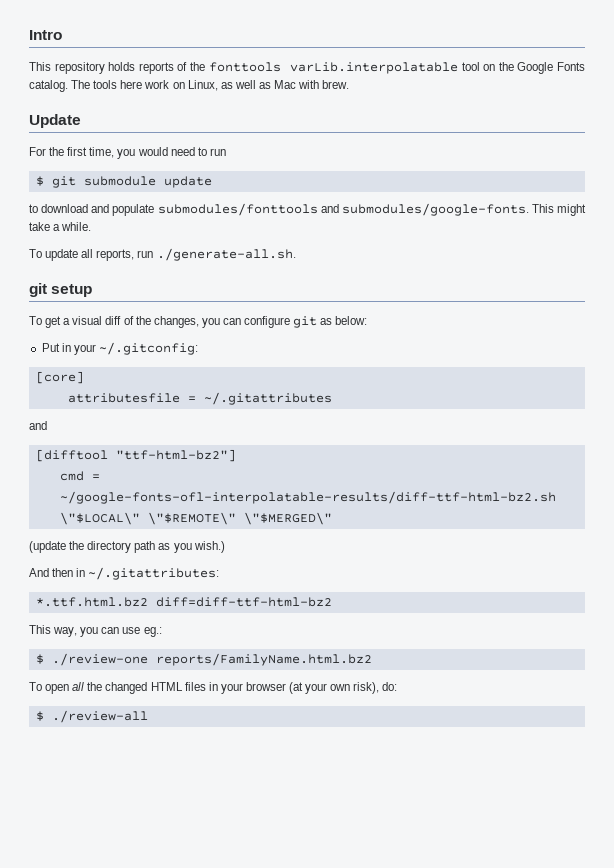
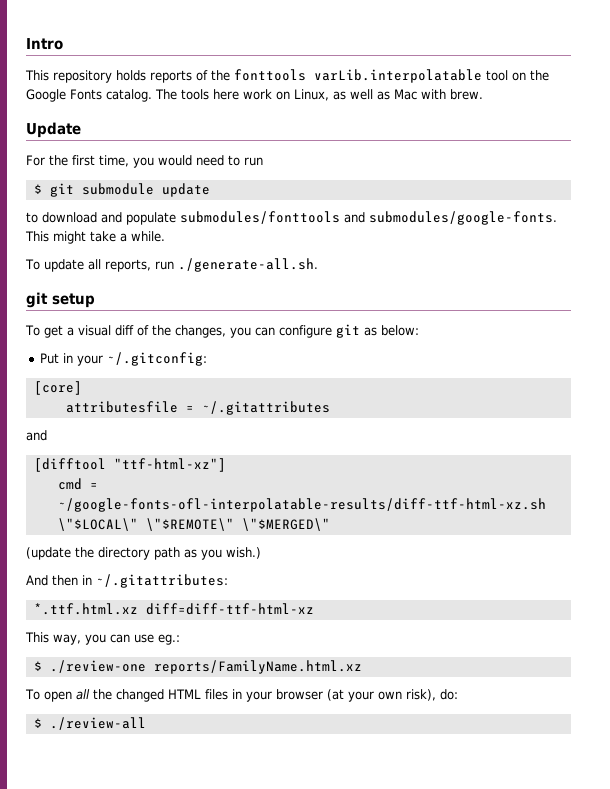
- [difftool "ttf-html-bz2"]
+ [difftool "ttf-html-xz"]
- cmd = ~/google-fonts-ofl-interpolatable-results/diff-ttf-html-bz2.sh \"$LOCAL\" \"$REMOTE\" \"$MERGED\"
+ cmd = ~/google-fonts-ofl-interpolatable-results/diff-ttf-html-xz.sh \"$LOCAL\" \"$REMOTE\" \"$MERGED\"
- *.ttf.html.bz2 diff=diff-ttf-html-bz2
+ *.ttf.html.xz diff=diff-ttf-html-xz
- $ ./review-one reports/FamilyName.html.bz2
+ $ ./review-one reports/FamilyName.html.xz

